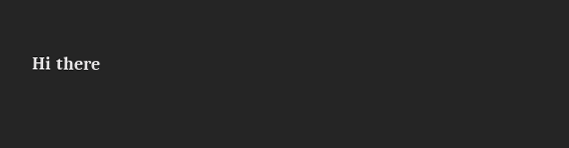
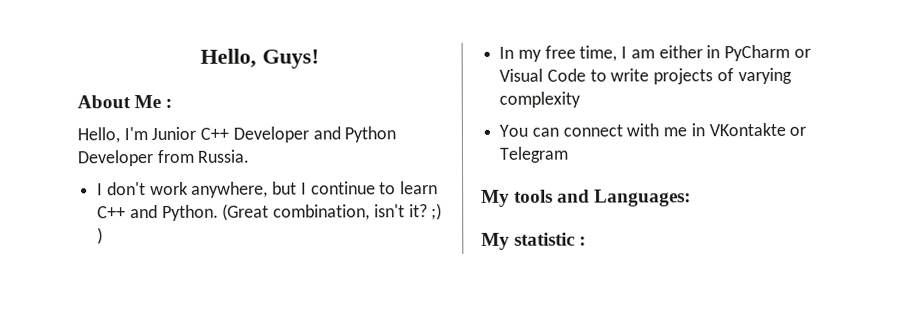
- Hi there
+ Hello, Guys!
+ About Me :
+ Hello, I'm Junior C++ Developer and Python Developer from Russia.
+ I don't work anywhere, but I continue to learn C++ and Python. (Great combination, isn't it? ;) )
+ In my free time, I am either in PyCharm or Visual Code to write projects of varying complexity
+ You can connect with me in VKontakte or Telegram
+ My tools and Languages:
+ My statistic :

